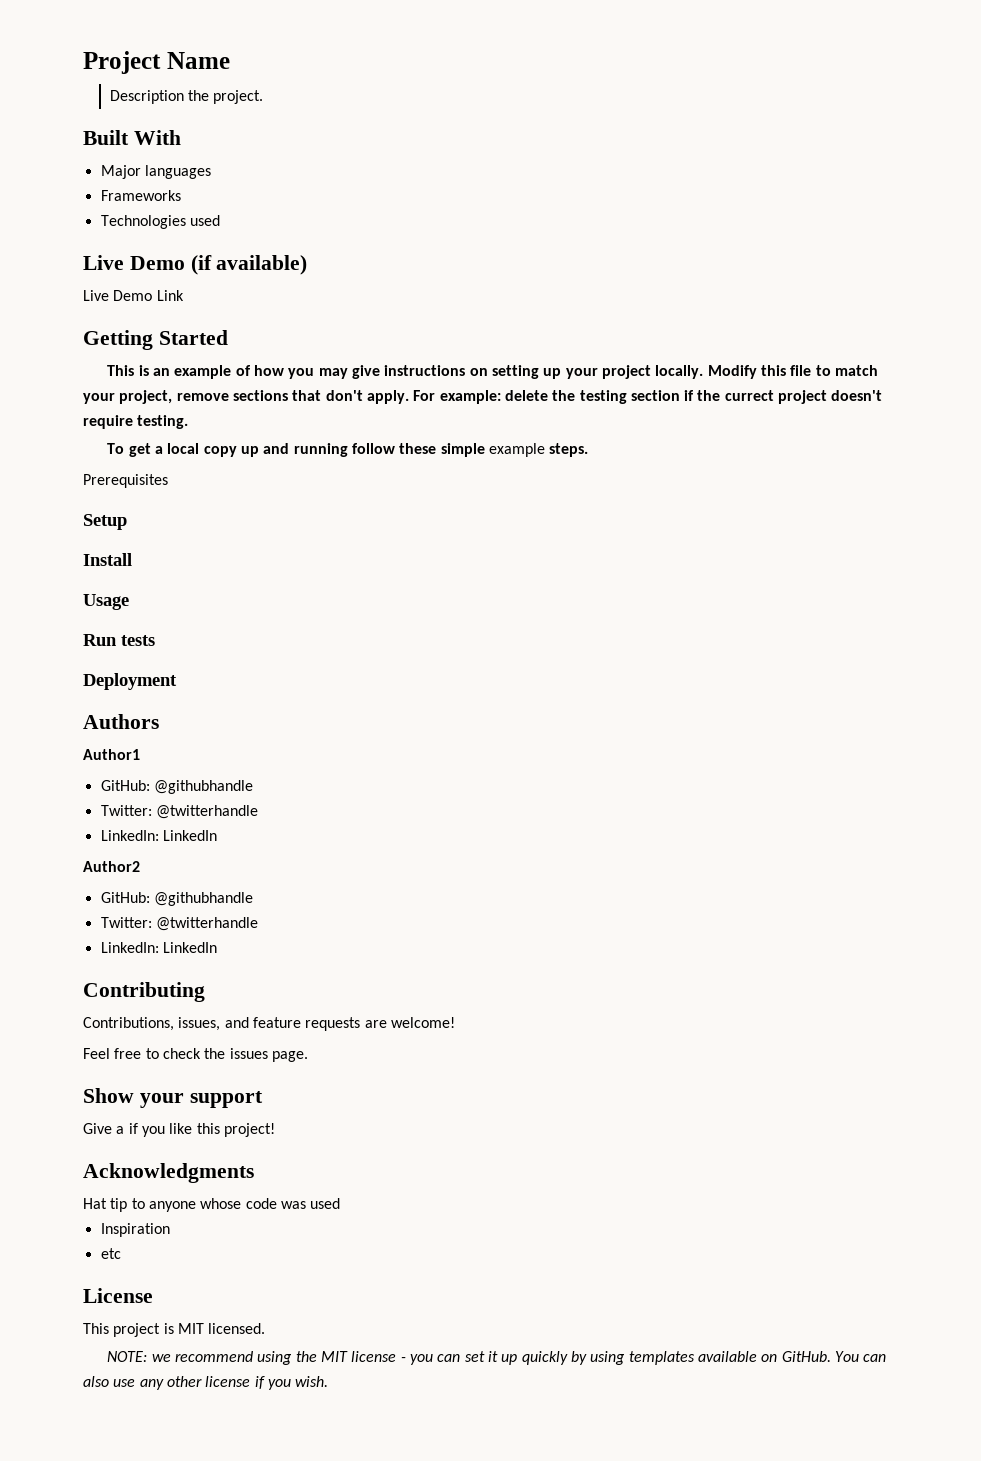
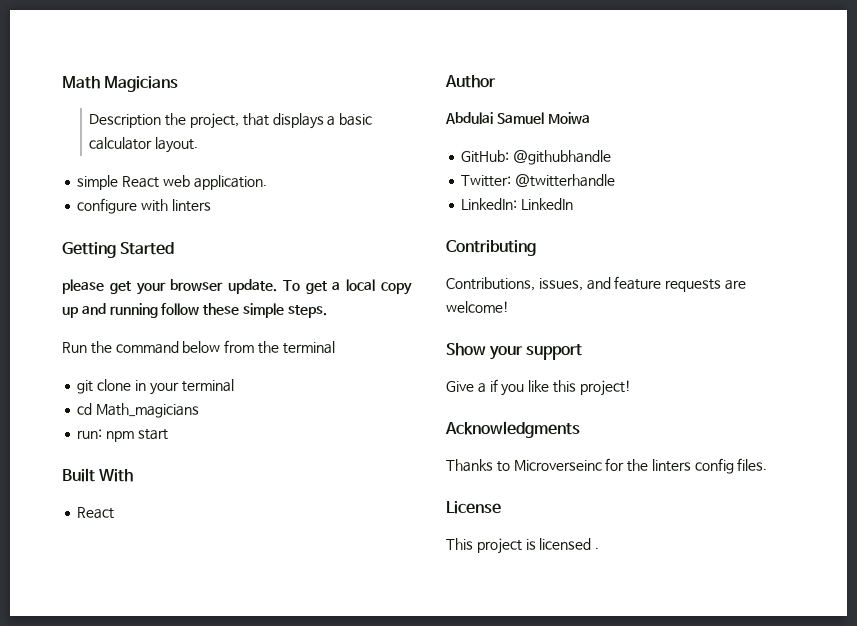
- Project Name
+ Math Magicians
- Description the project.
- Built With
- Major languages
- Frameworks
- Technologies used
- Live Demo (if available)
- Live Demo Link
+ Description the project, that displays a basic calculator layout.
+ simple React web application.
+ configure with linters
  Getting Started
- This is an example of how you may give instructions on setting up your project locally. Modify this file to match your project, remove sections that don't apply. For example: delete the testing section if the currect project doesn't require testing.
- To get a local copy up and running follow these simple example steps.
+ please get your browser update. To get a local copy up and running follow these simple steps.
- Prerequisites
- Setup
- Install
- Usage
- Run tests
- Deployment
- Authors
- Author1
- GitHub: @githubhandle
- Twitter: @twitterhandle
- LinkedIn: LinkedIn
- Author2
+ Run the command below from the terminal
+ git clone in your terminal
+ cd Math_magicians
+ run: npm start
+ Built With
+ React
+ Author
+ Abdulai Samuel Moiwa
- Feel free to check the issues page.
- Hat tip to anyone whose code was used
- Inspiration
- etc
+ Thanks to Microverseinc for the linters config files.
  License
- This project is MIT licensed.
- NOTE: we recommend using the MIT license - you can set it up quickly by using templates available on GitHub. You can also use any other license if you wish.
+ This project is licensed .

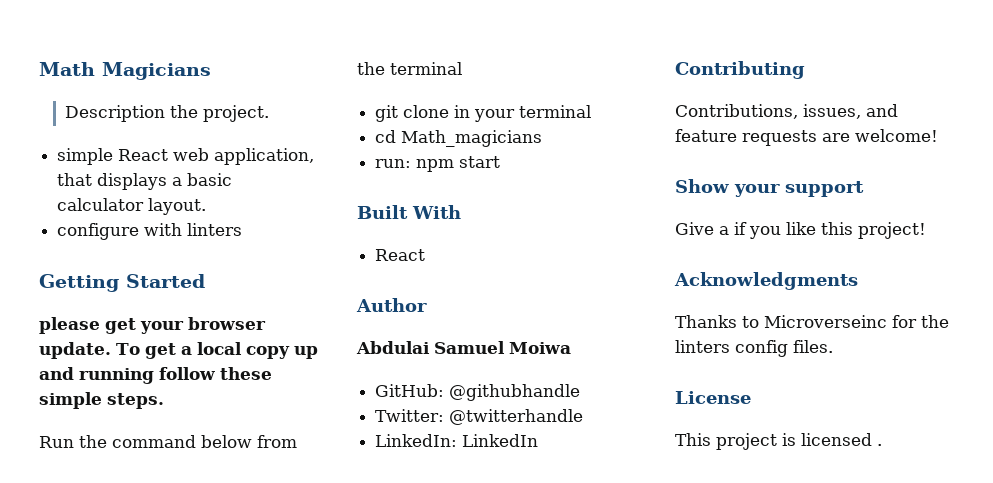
- Description the project, that displays a basic calculator layout.
+ Description the project.
+ simple React web application, that displays a basic calculator layout.
- simple React web application.

